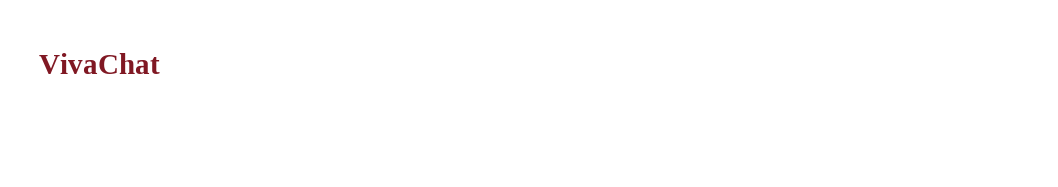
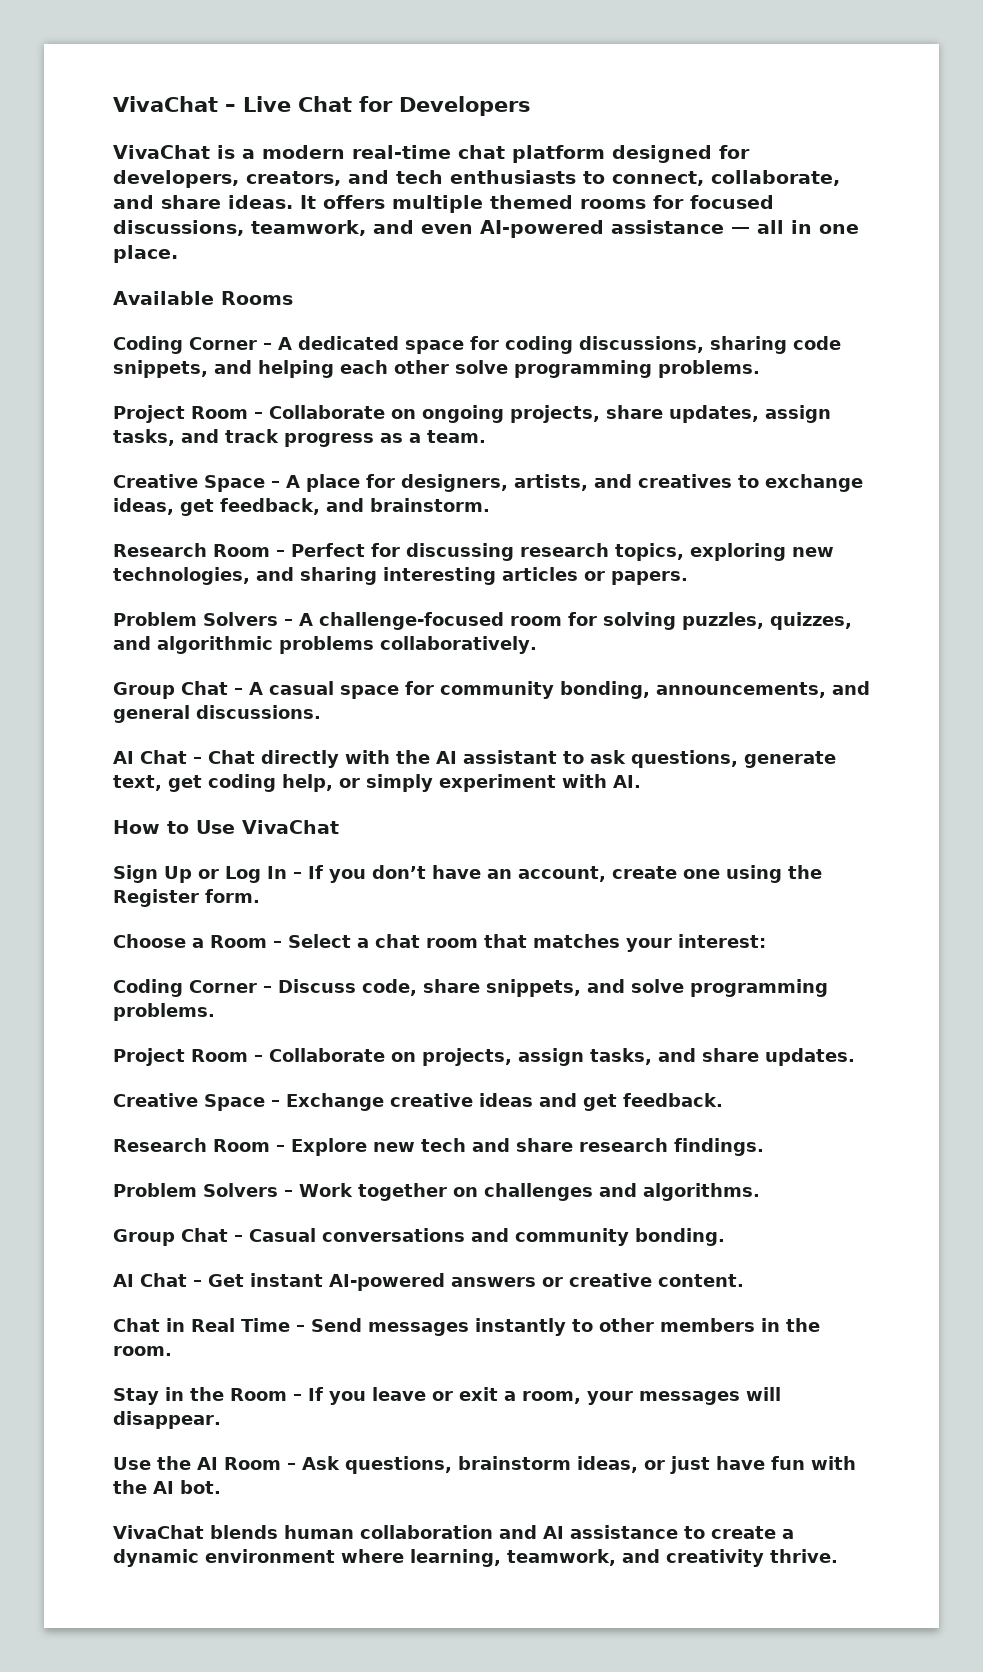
- VivaChat
+ VivaChat – Live Chat for Developers
+ VivaChat is a modern real-time chat platform designed for developers, creators, and tech enthusiasts to connect, collaborate, and share ideas. It offers multiple themed rooms for focused discussions, teamwork, and even AI-powered assistance — all in one place.
+ Available Rooms
+ Coding Corner – A dedicated space for coding discussions, sharing code snippets, and helping each other solve programming problems.
+ Project Room – Collaborate on ongoing projects, share updates, assign tasks, and track progress as a team.
+ Creative Space – A place for designers, artists, and creatives to exchange ideas, get feedback, and brainstorm.
+ Research Room – Perfect for discussing research topics, exploring new technologies, and sharing interesting articles or papers.
+ Problem Solvers – A challenge-focused room for solving puzzles, quizzes, and algorithmic problems collaboratively.
+ Group Chat – A casual space for community bonding, announcements, and general discussions.
+ AI Chat – Chat directly with the AI assistant to ask questions, generate text, get coding help, or simply experiment with AI.
+ How to Use VivaChat
+ Sign Up or Log In – If you don’t have an account, create one using the Register form.
+ Choose a Room – Select a chat room that matches your interest:
+ Coding Corner – Discuss code, share snippets, and solve programming problems.
+ Project Room – Collaborate on projects, assign tasks, and share updates.
+ Creative Space – Exchange creative ideas and get feedback.
+ Research Room – Explore new tech and share research findings.
+ Problem Solvers – Work together on challenges and algorithms.
+ Group Chat – Casual conversations and community bonding.
+ AI Chat – Get instant AI-powered answers or creative content.
+ Chat in Real Time – Send messages instantly to other members in the room.
+ Stay in the Room – If you leave or exit a room, your messages will disappear.
+ Use the AI Room – Ask questions, brainstorm ideas, or just have fun with the AI bot.
+ VivaChat blends human collaboration and AI assistance to create a dynamic environment where learning, teamwork, and creativity thrive.

